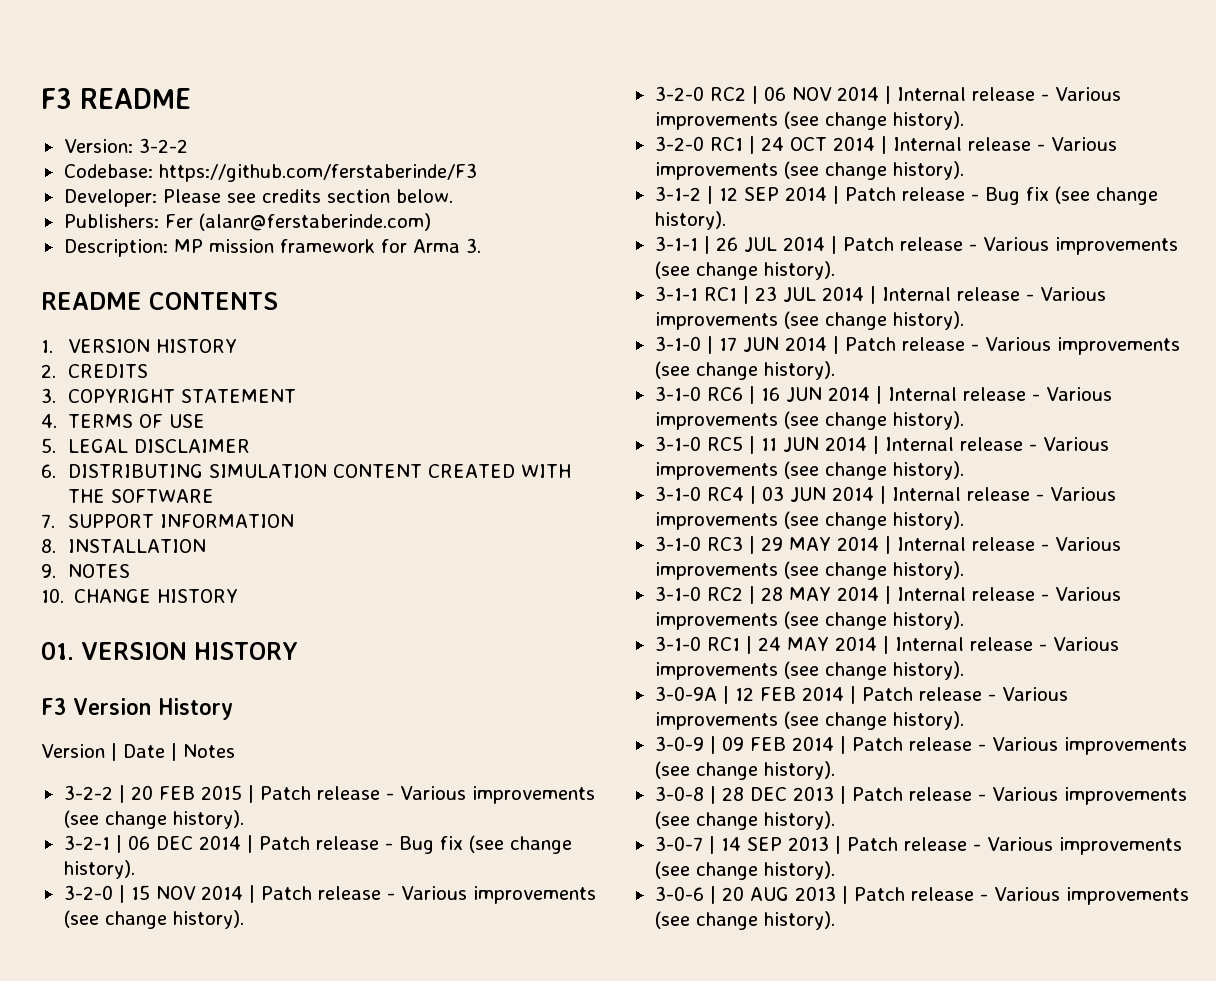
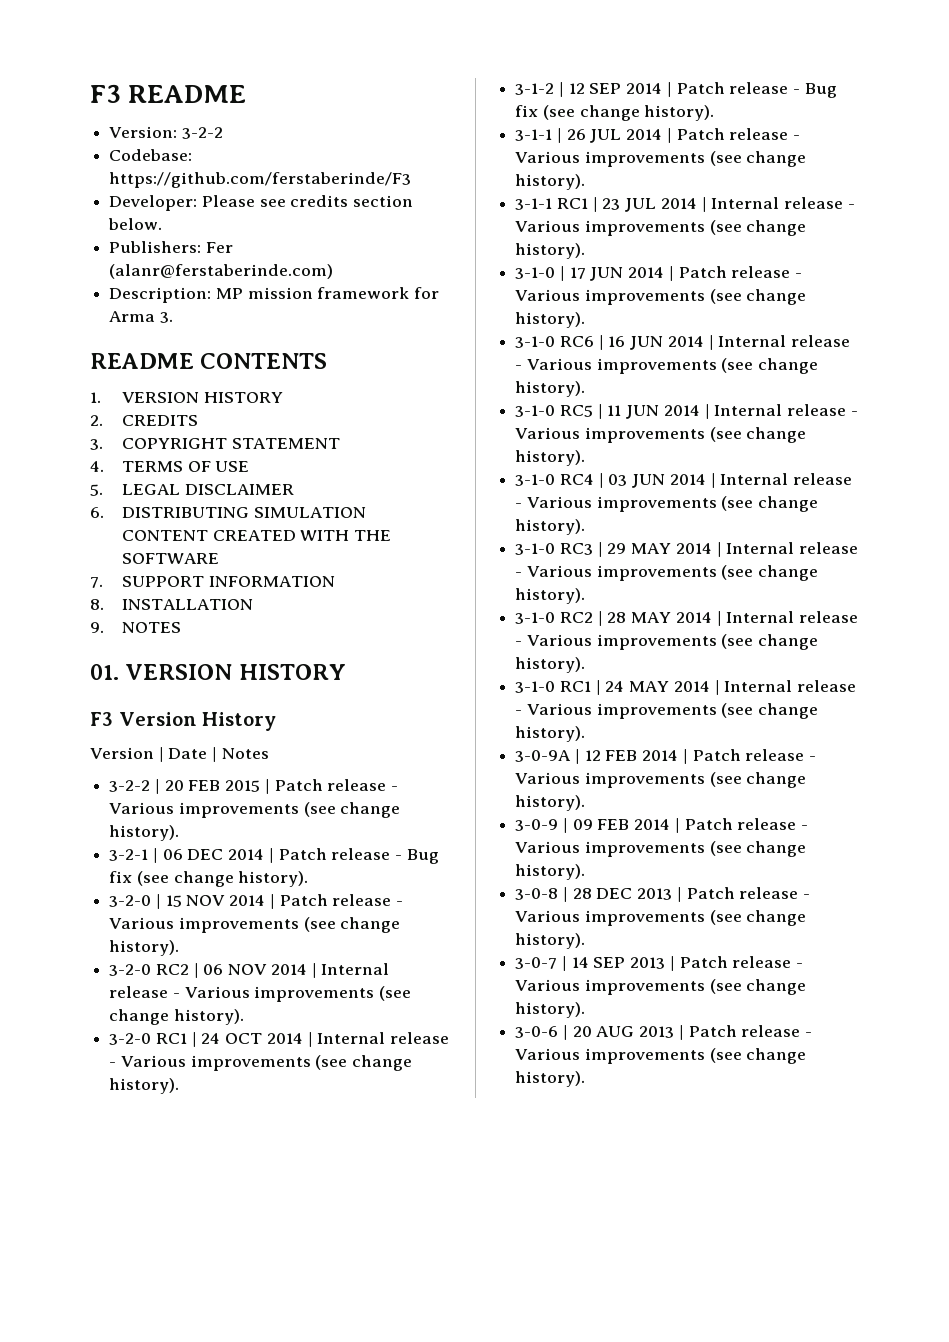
- 10. CHANGE HISTORY

